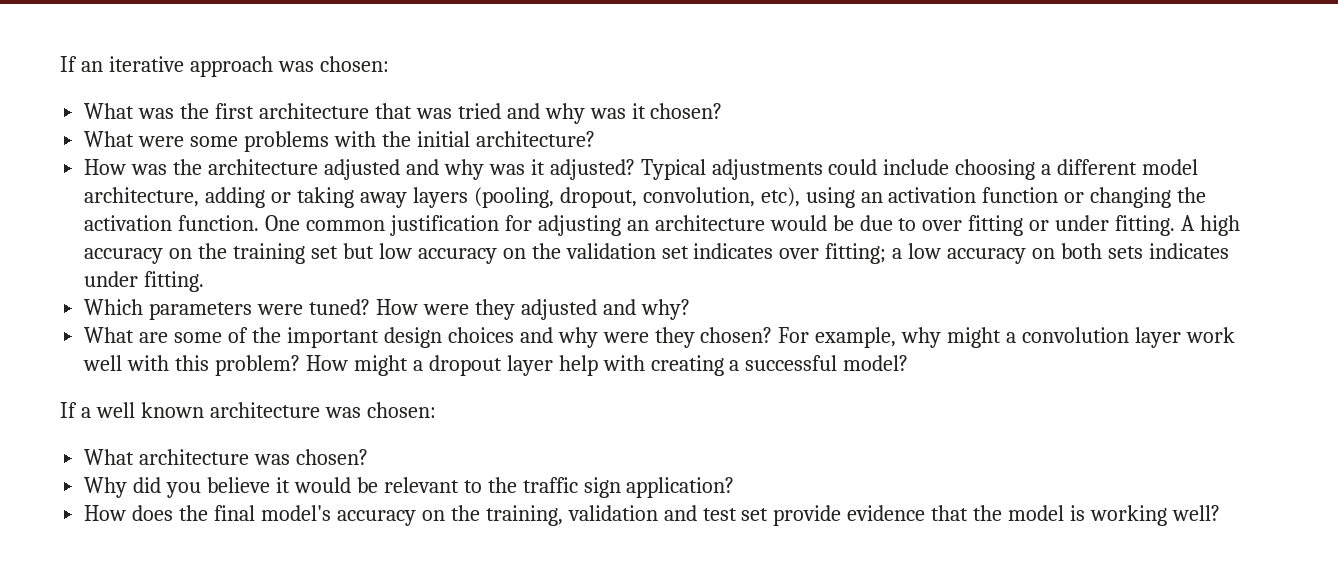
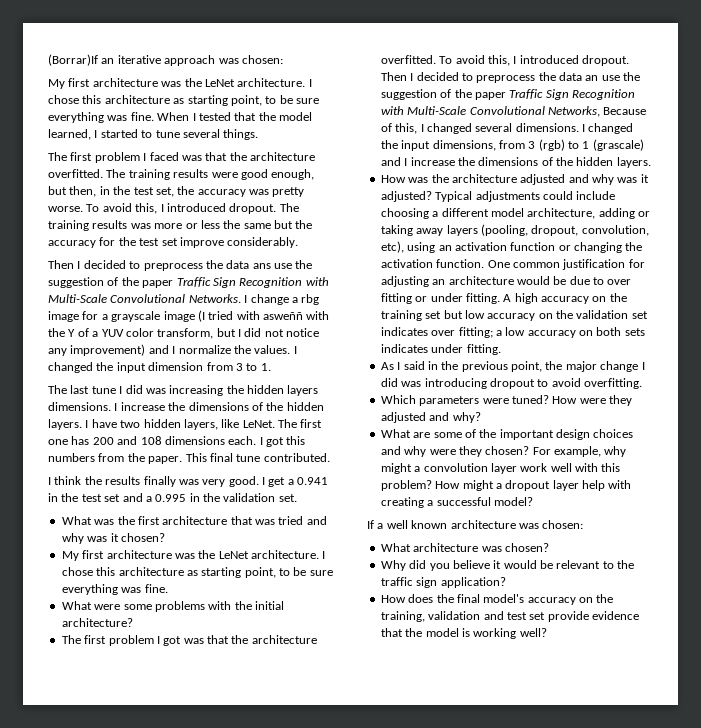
- If an iterative approach was chosen:
+ (Borrar)If an iterative approach was chosen:
+ My first architecture was the LeNet architecture. I chose this architecture as starting point, to be sure everything was fine. When I tested that the model learned, I started to tune several things.
+ The first problem I faced was that the architecture overfitted. The training results were good enough, but then, in the test set, the accuracy was pretty worse. To avoid this, I introduced dropout. The training results was more or less the same but the accuracy for the test set improve considerably.
+ Then I decided to preprocess the data ans use the suggestion of the paper Traffic Sign Recognition with Multi-Scale Convolutional Networks. I change a rbg image for a grayscale image (I tried with asweññ with the Y of a YUV color transform, but I did not notice any improvement) and I normalize the values. I changed the input dimension from 3 to 1.
+ The last tune I did was increasing the hidden layers dimensions. I increase the dimensions of the hidden layers. I have two hidden layers, like LeNet. The first one has 200 and 108 dimensions each. I got this numbers from the paper. This final tune contributed.
+ I think the results finally was very good. I get a 0.941 in the test set and a 0.995 in the validation set.
  What was the first architecture that was tried and why was it chosen?
+ My first architecture was the LeNet architecture. I chose this architecture as starting point, to be sure everything was fine.
+ The first problem I got was that the architecture overfitted. To avoid this, I introduced dropout. Then I decided to preprocess the data an use the suggestion of the paper Traffic Sign Recognition with Multi-Scale Convolutional Networks, Because of this, I changed several dimensions. I changed the input dimensions, from 3 (rgb) to 1 (grascale) and I increase the dimensions of the hidden layers.
+ As I said in the previous point, the major change I did was introducing dropout to avoid overfitting.

